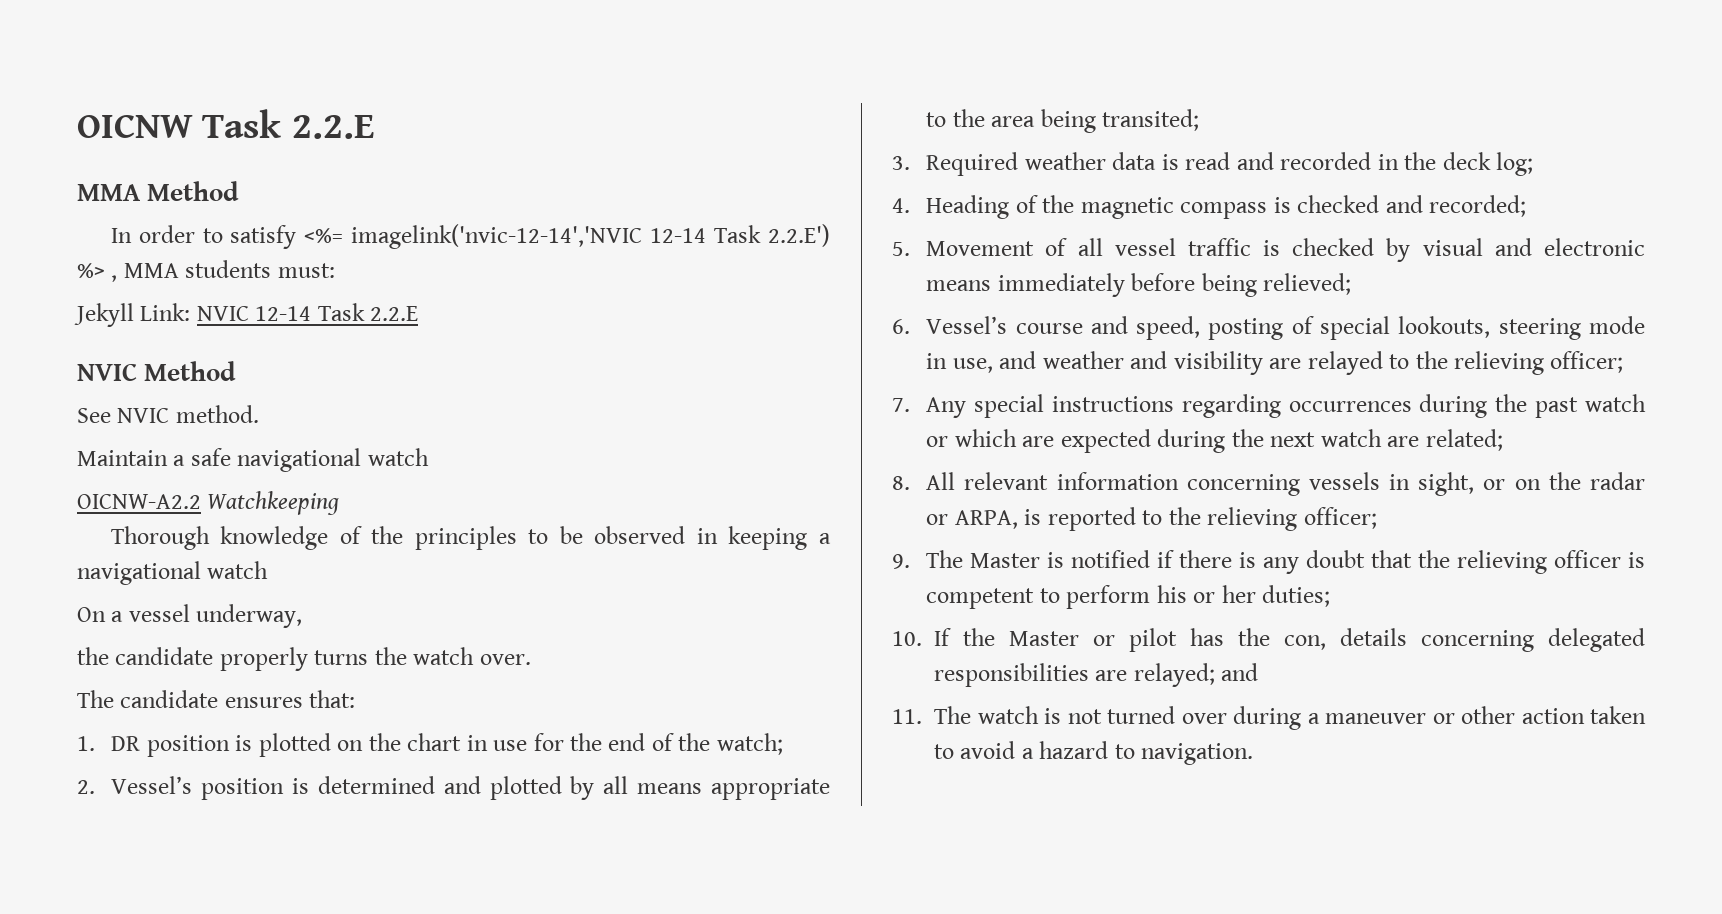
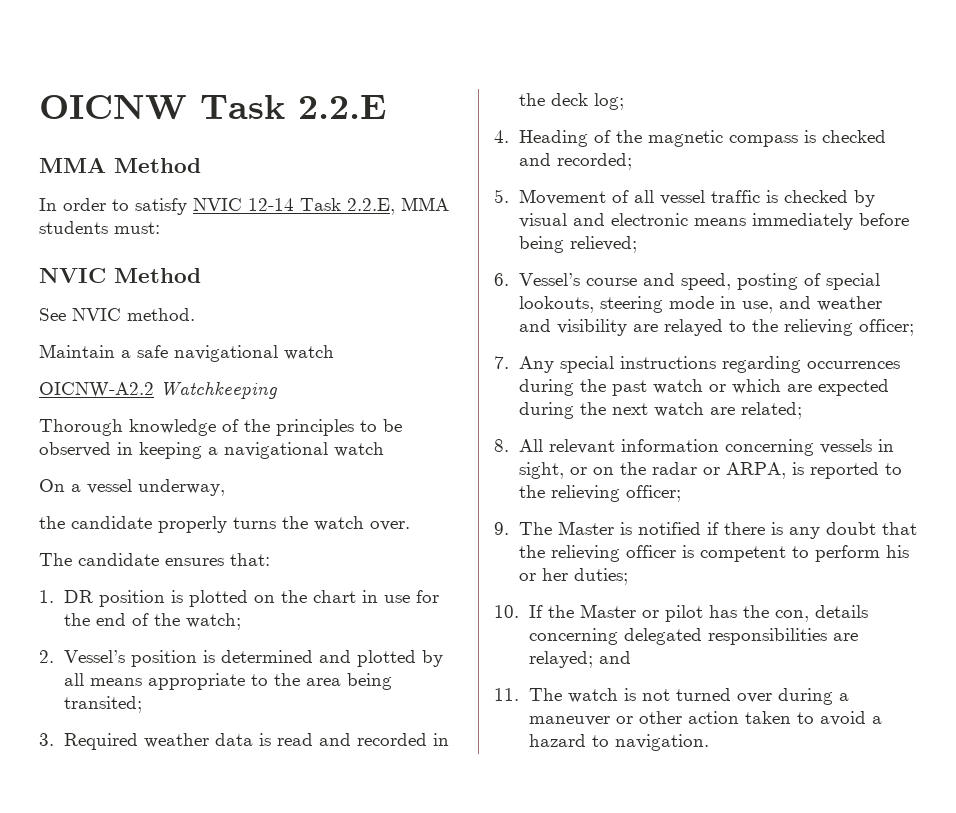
- In order to satisfy <%= imagelink('nvic-12-14','NVIC 12-14 Task 2.2.E') %> , MMA students must:
- Jekyll Link: NVIC 12-14 Task 2.2.E
+ In order to satisfy NVIC 12-14 Task 2.2.E, MMA students must:

